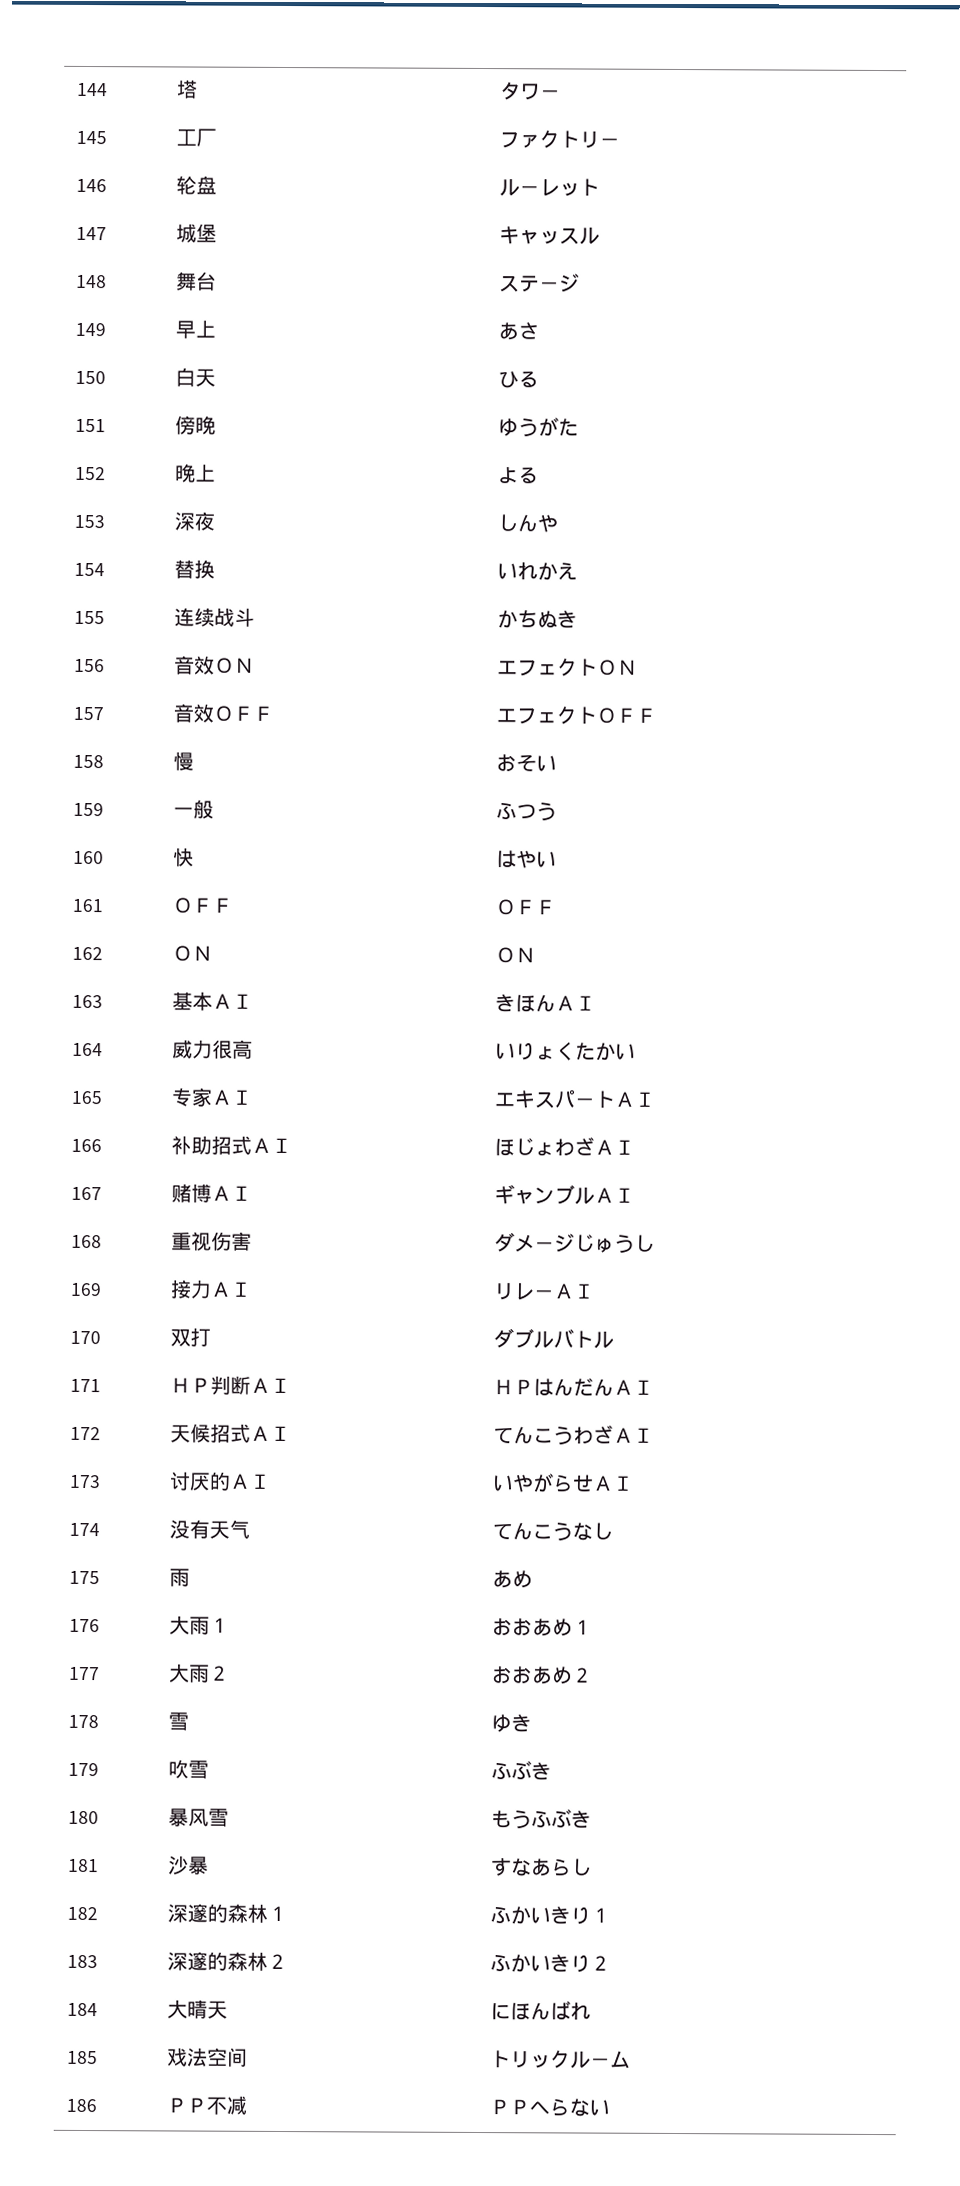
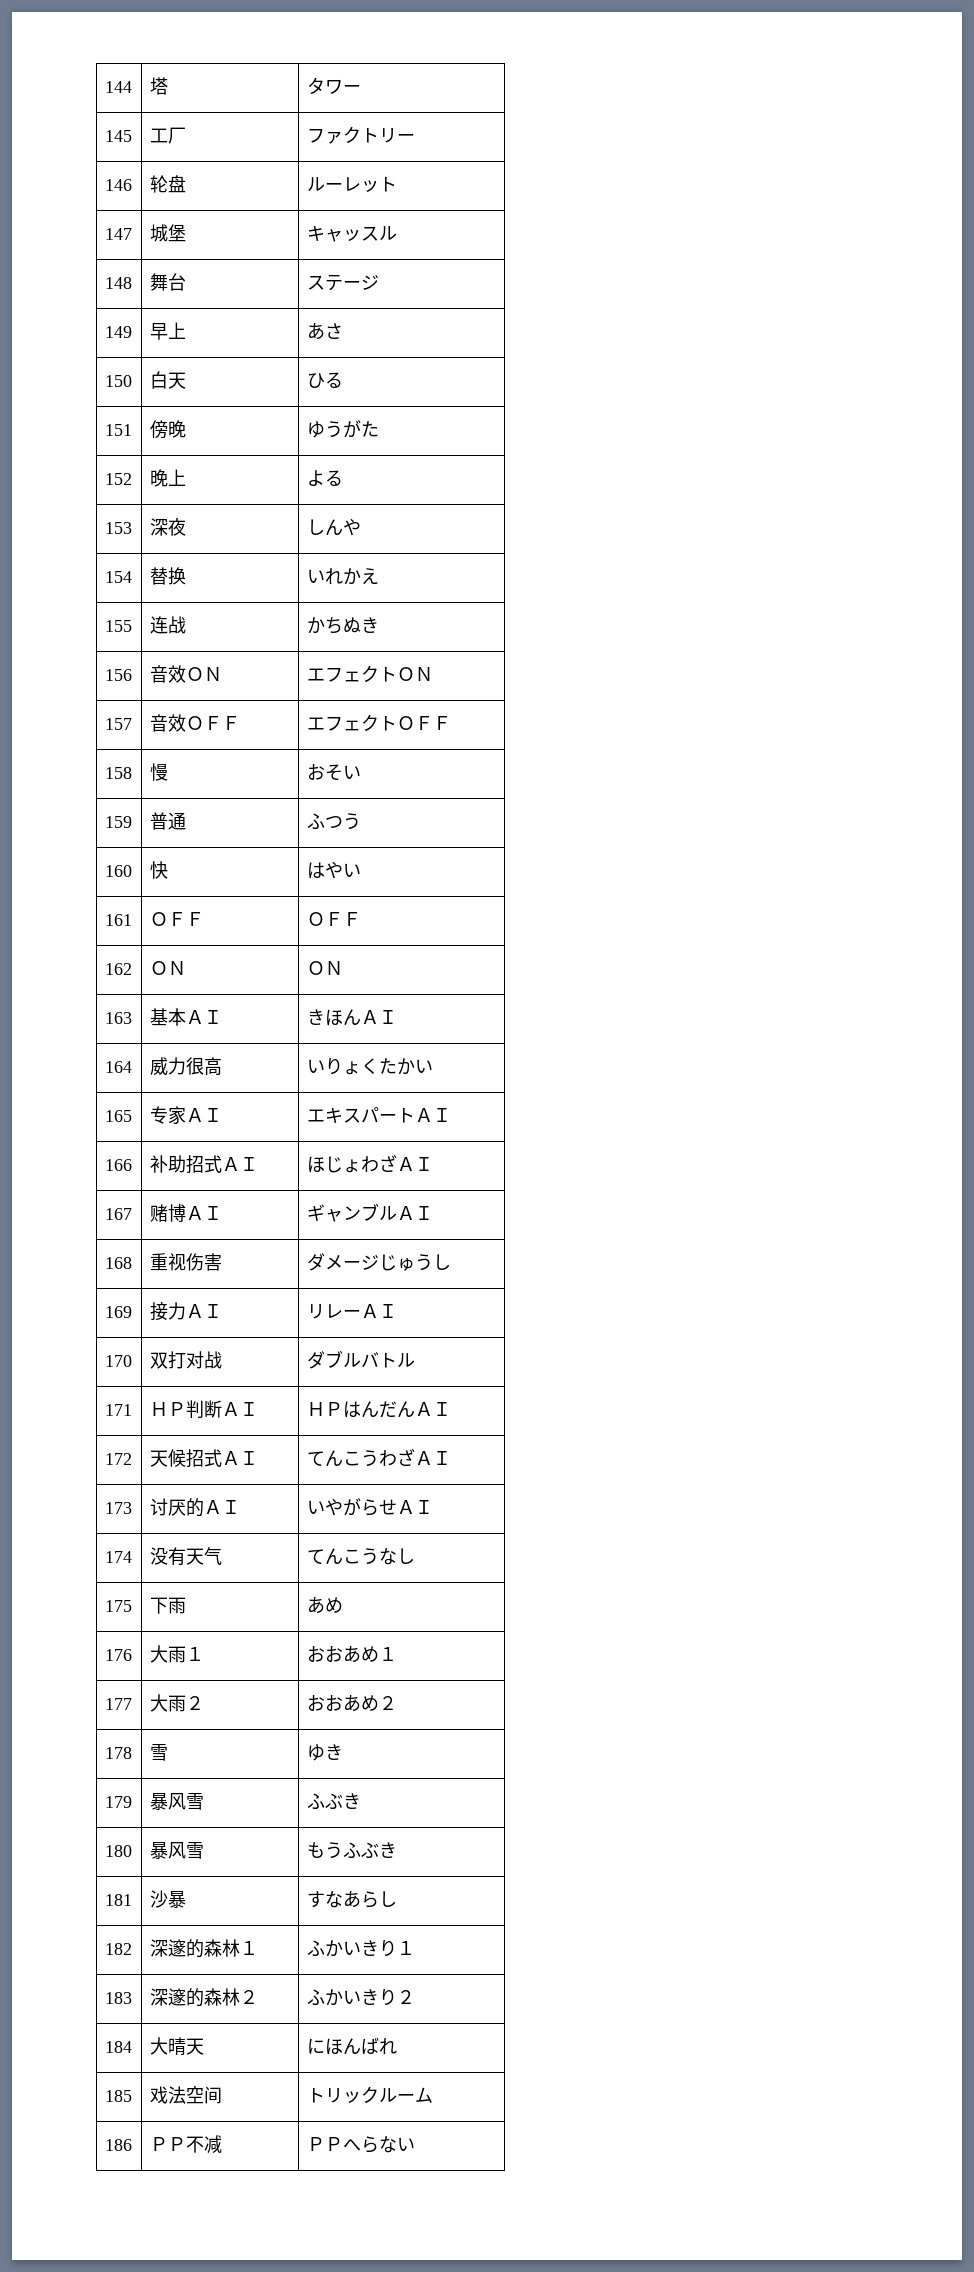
- 144 | 塔 | タワ－
+ 144 | 塔 | タワー
- 145 | 工厂 | ファクトリ－
+ 145 | 工厂 | ファクトリー
- 146 | 轮盘 | ル－レット
+ 146 | 轮盘 | ルーレット
- 148 | 舞台 | ステ－ジ
+ 148 | 舞台 | ステージ
- 155 | 连续战斗 | かちぬき
+ 155 | 连战 | かちぬき
- 159 | 一般 | ふつう
+ 159 | 普通 | ふつう
- 165 | 专家ＡＩ | エキスパ－トＡＩ
+ 165 | 专家ＡＩ | エキスパートＡＩ
- 168 | 重视伤害 | ダメ－ジじゅうし
+ 168 | 重视伤害 | ダメージじゅうし
- 169 | 接力ＡＩ | リレ－ＡＩ
+ 169 | 接力ＡＩ | リレーＡＩ
- 170 | 双打 | ダブルバトル
+ 170 | 双打对战 | ダブルバトル
- 175 | 雨 | あめ
+ 175 | 下雨 | あめ
- 179 | 吹雪 | ふぶき
+ 179 | 暴风雪 | ふぶき
- 185 | 戏法空间 | トリックル－ム
+ 185 | 戏法空间 | トリックルーム

